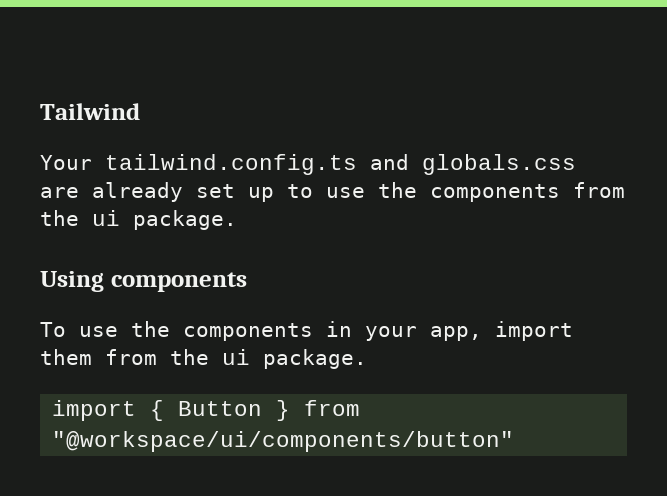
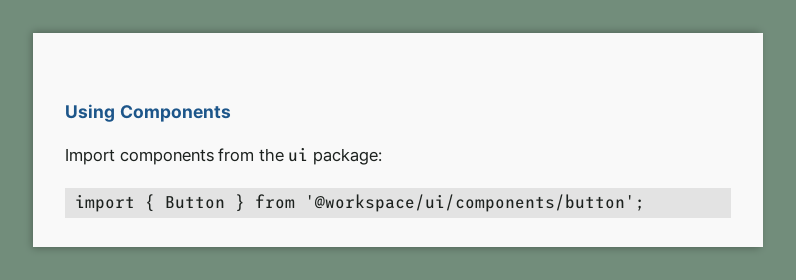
- Tailwind
- Your tailwind.config.ts and globals.css are already set up to use the components from the ui package.
- Using components
- To use the components in your app, import them from the ui package.
+ Using Components
+ Import components from the ui package:
- import { Button } from "@workspace/ui/components/button"
+ import { Button } from '@workspace/ui/components/button';

